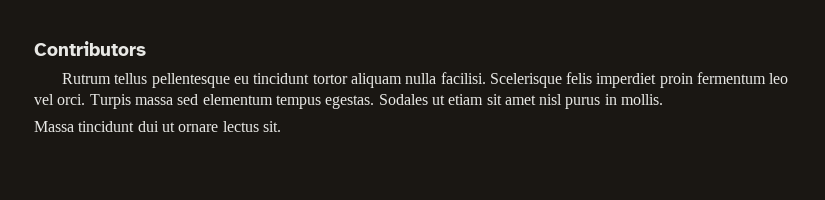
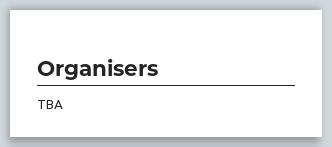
- Contributors
- Rutrum tellus pellentesque eu tincidunt tortor aliquam nulla facilisi. Scelerisque felis imperdiet proin fermentum leo vel orci. Turpis massa sed elementum tempus egestas. Sodales ut etiam sit amet nisl purus in mollis.
- Massa tincidunt dui ut ornare lectus sit.
+ Organisers
+ TBA

